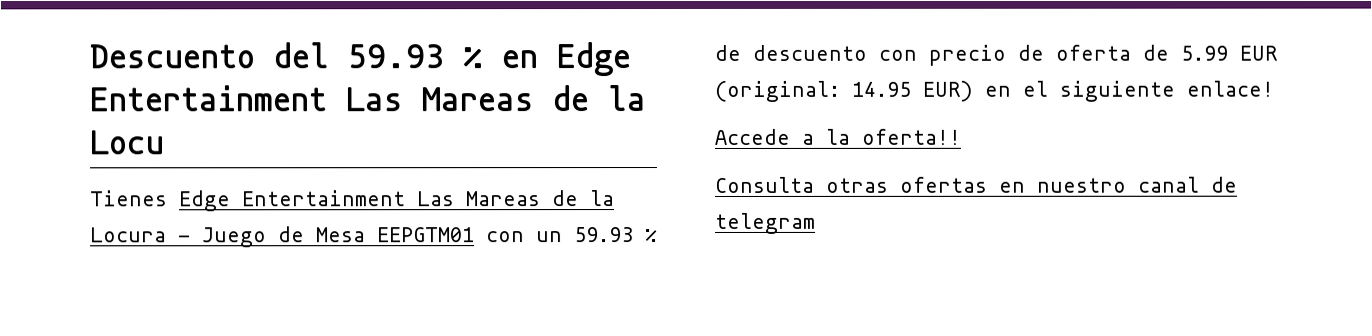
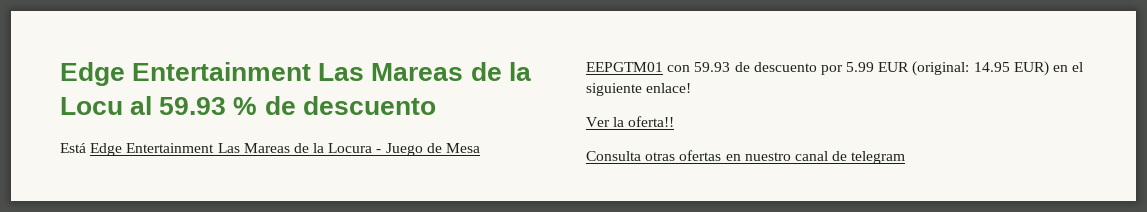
- Descuento del 59.93 % en Edge Entertainment Las Mareas de la Locu
- Tienes Edge Entertainment Las Mareas de la Locura - Juego de Mesa EEPGTM01 con un 59.93 % de descuento con precio de oferta de 5.99 EUR (original: 14.95 EUR) en el siguiente enlace!
+ Edge Entertainment Las Mareas de la Locu al 59.93 % de descuento
+ Está Edge Entertainment Las Mareas de la Locura - Juego de Mesa EEPGTM01 con 59.93 de descuento por 5.99 EUR (original: 14.95 EUR) en el siguiente enlace!
- Accede a la oferta!!
+ Ver la oferta!!

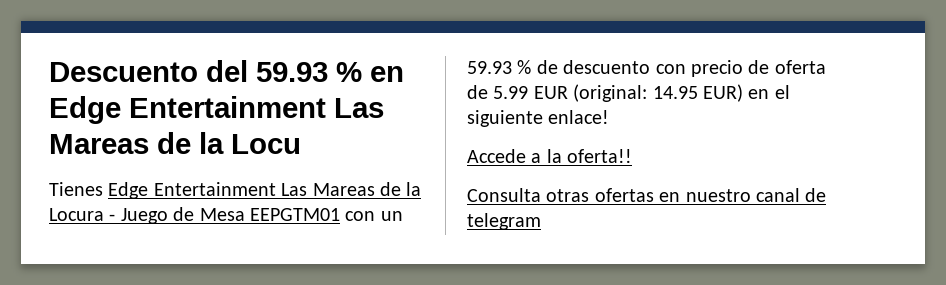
- Edge Entertainment Las Mareas de la Locu al 59.93 % de descuento
- Está Edge Entertainment Las Mareas de la Locura - Juego de Mesa EEPGTM01 con 59.93 de descuento por 5.99 EUR (original: 14.95 EUR) en el siguiente enlace!
+ Descuento del 59.93 % en Edge Entertainment Las Mareas de la Locu
+ Tienes Edge Entertainment Las Mareas de la Locura - Juego de Mesa EEPGTM01 con un 59.93 % de descuento con precio de oferta de 5.99 EUR (original: 14.95 EUR) en el siguiente enlace!
- Ver la oferta!!
+ Accede a la oferta!!

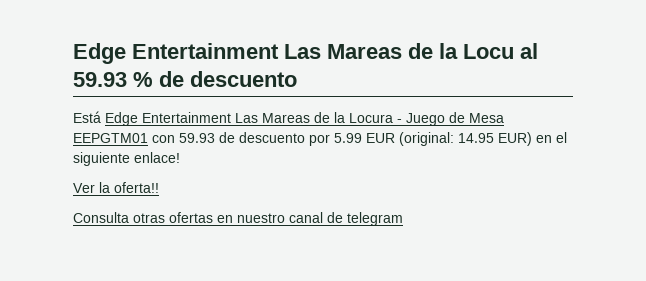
- Descuento del 59.93 % en Edge Entertainment Las Mareas de la Locu
- Tienes Edge Entertainment Las Mareas de la Locura - Juego de Mesa EEPGTM01 con un 59.93 % de descuento con precio de oferta de 5.99 EUR (original: 14.95 EUR) en el siguiente enlace!
+ Edge Entertainment Las Mareas de la Locu al 59.93 % de descuento
+ Está Edge Entertainment Las Mareas de la Locura - Juego de Mesa EEPGTM01 con 59.93 de descuento por 5.99 EUR (original: 14.95 EUR) en el siguiente enlace!
- Accede a la oferta!!
+ Ver la oferta!!

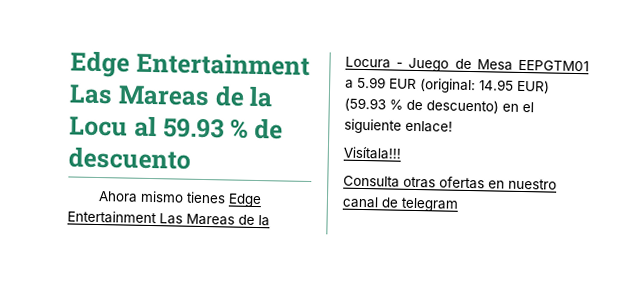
- Está Edge Entertainment Las Mareas de la Locura - Juego de Mesa EEPGTM01 con 59.93 de descuento por 5.99 EUR (original: 14.95 EUR) en el siguiente enlace!
+ Ahora mismo tienes Edge Entertainment Las Mareas de la Locura - Juego de Mesa EEPGTM01 a 5.99 EUR (original: 14.95 EUR) (59.93 % de descuento) en el siguiente enlace!
- Ver la oferta!!
+ Visítala!!!

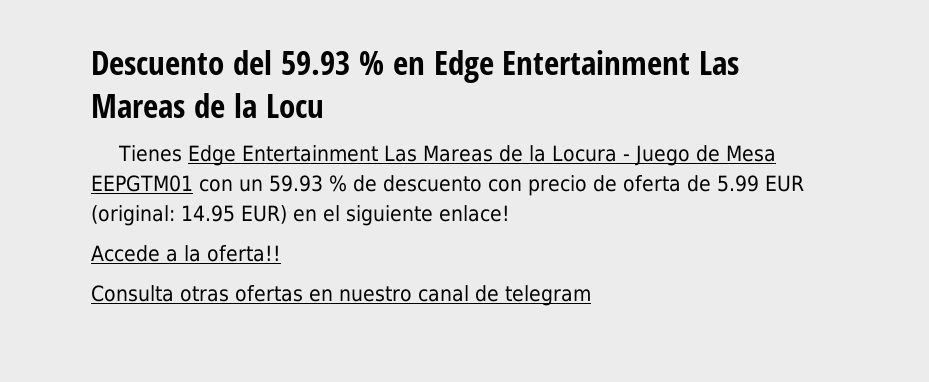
- Edge Entertainment Las Mareas de la Locu al 59.93 % de descuento
- Ahora mismo tienes Edge Entertainment Las Mareas de la Locura - Juego de Mesa EEPGTM01 a 5.99 EUR (original: 14.95 EUR) (59.93 % de descuento) en el siguiente enlace!
+ Descuento del 59.93 % en Edge Entertainment Las Mareas de la Locu
+ Tienes Edge Entertainment Las Mareas de la Locura - Juego de Mesa EEPGTM01 con un 59.93 % de descuento con precio de oferta de 5.99 EUR (original: 14.95 EUR) en el siguiente enlace!
- Visítala!!!
+ Accede a la oferta!!

